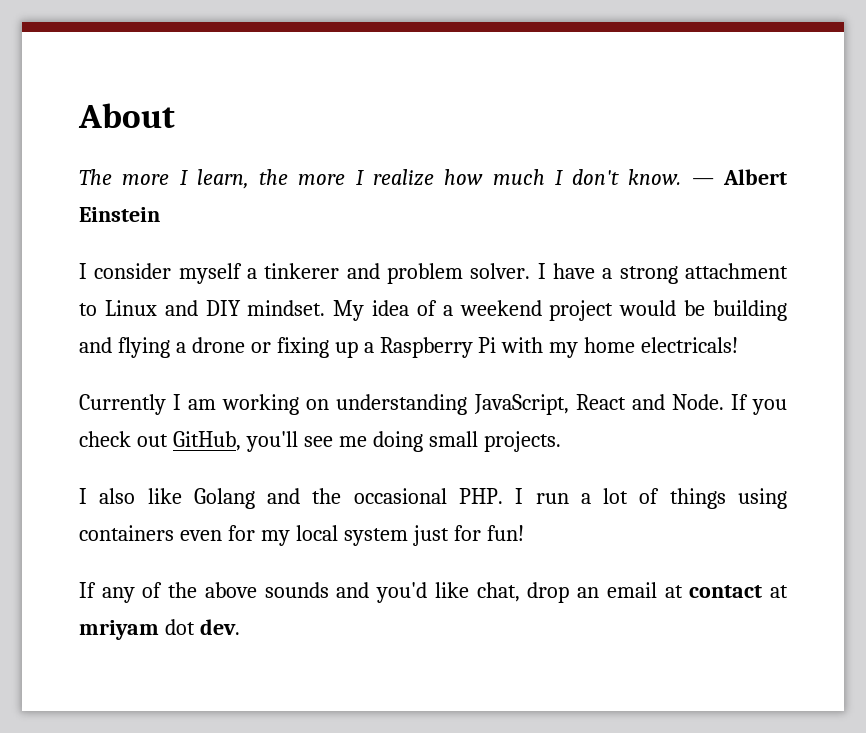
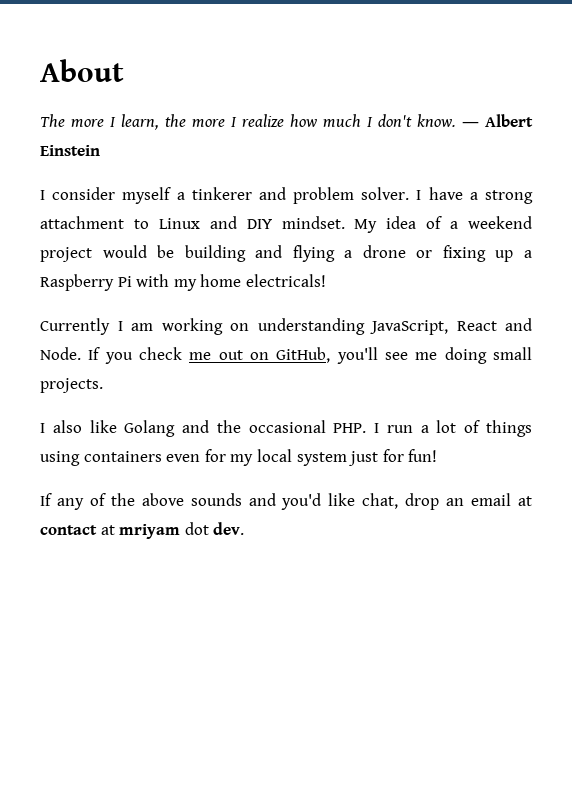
- If you check out GitHub, you'll see me doing small projects.
+ If you check me out on GitHub, you'll see me doing small projects.

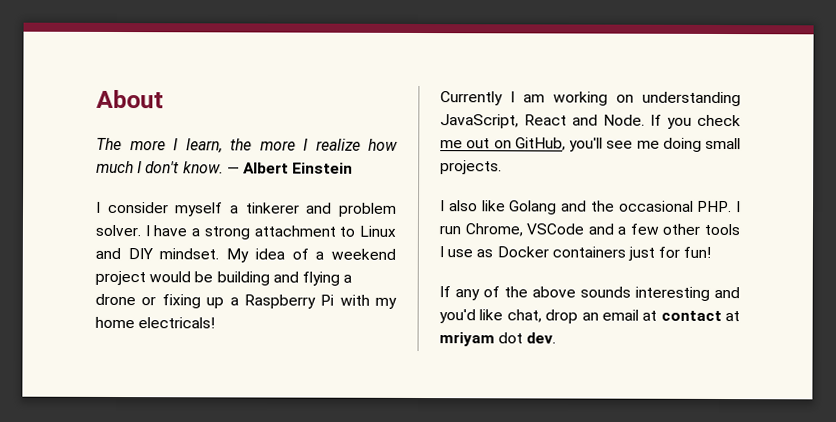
- I also like Golang and the occasional PHP. I run a lot of things using containers even for my local system just for fun!
+ I also like Golang and the occasional PHP. I run Chrome, VSCode and a few other tools I use as Docker containers just for fun!
- If any of the above sounds and you'd like chat, drop an email at contact at mriyam dot dev.
+ If any of the above sounds interesting and you'd like chat, drop an email at contact at mriyam dot dev.

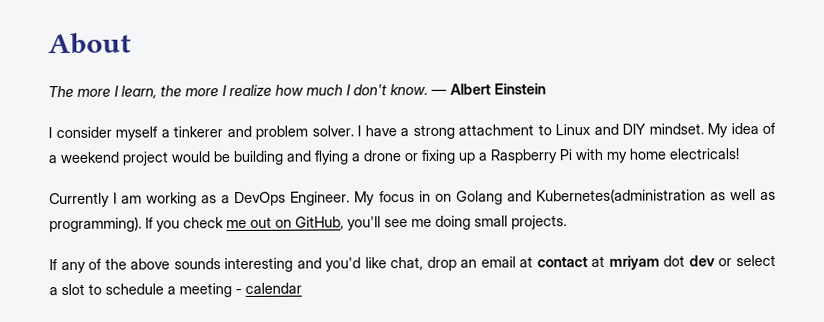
- Currently I am working on understanding JavaScript, React and Node.
+ Currently I am working as a DevOps Engineer. My focus in on Golang and Kubernetes(administration as well as programming).
- I also like Golang and the occasional PHP. I run Chrome, VSCode and a few other tools I use as Docker containers just for fun!
- If any of the above sounds interesting and you'd like chat, drop an email at contact at mriyam dot dev.
+ If any of the above sounds interesting and you'd like chat, drop an email at contact at mriyam dot dev or select a slot to schedule a meeting - calendar

